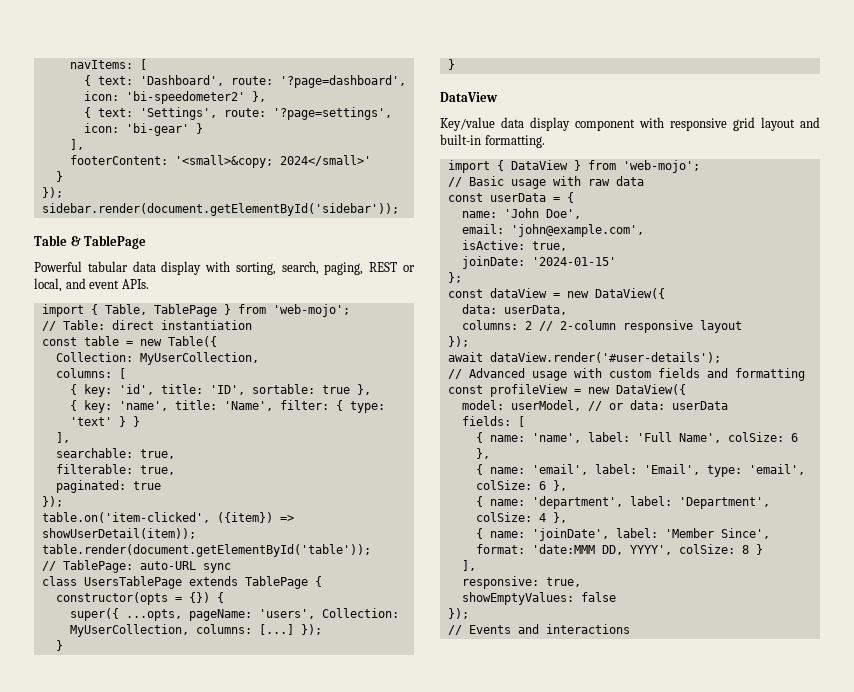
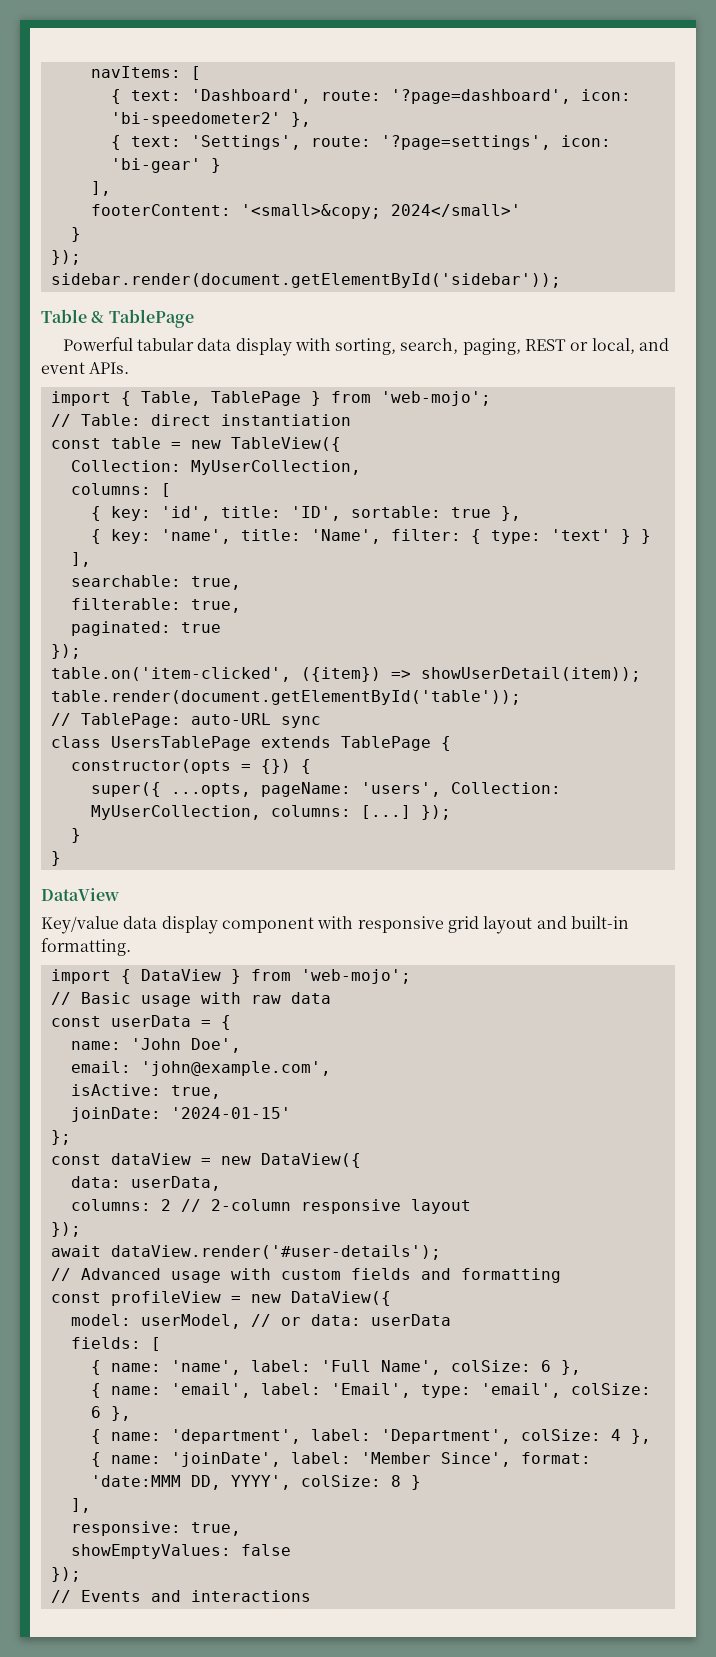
- const table = new Table({
+ const table = new TableView({

